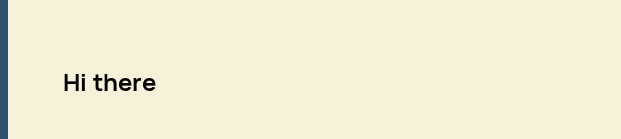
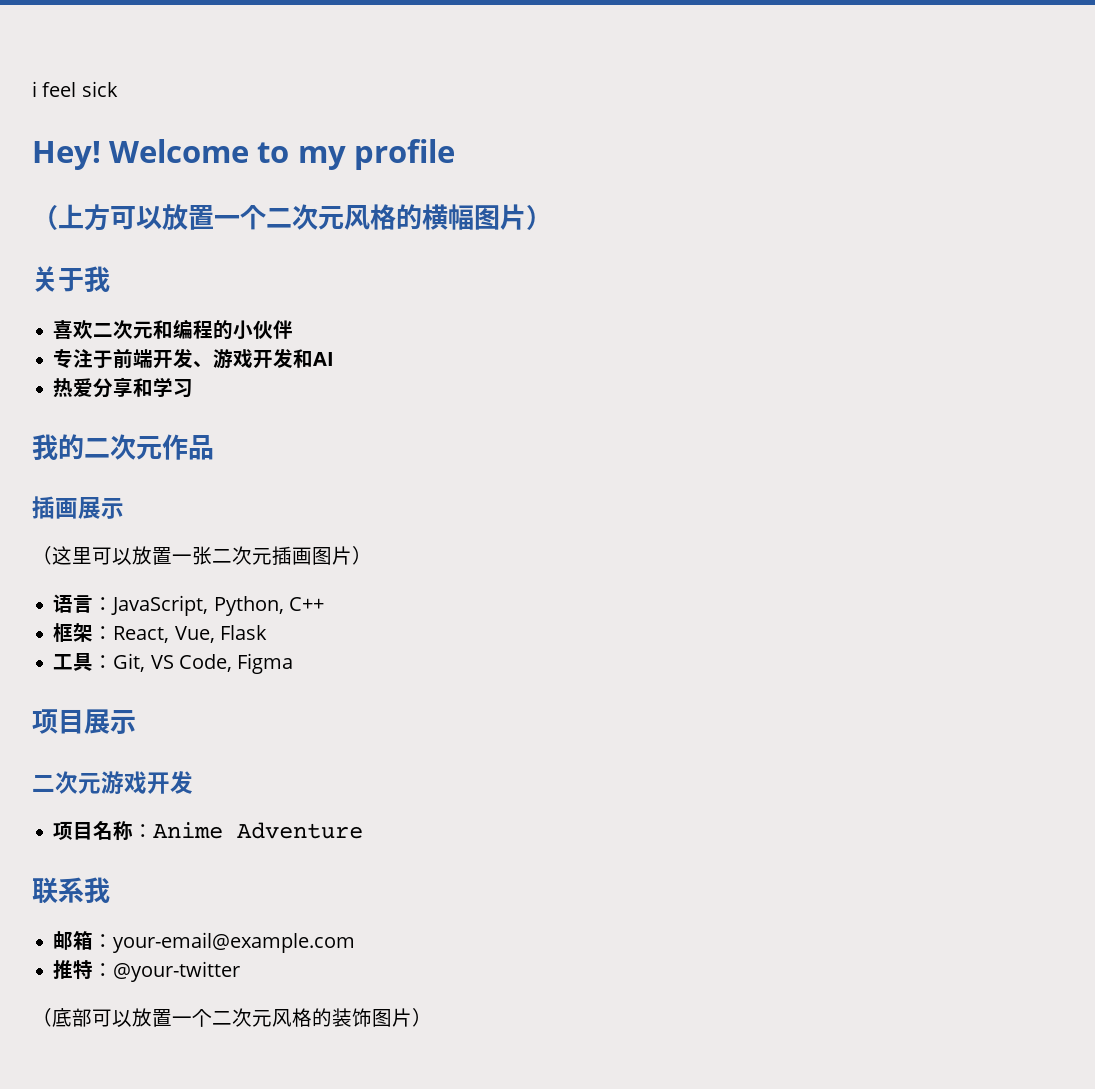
- Hi there
+ i feel sick
+ Hey! Welcome to my profile
+ （上方可以放置一个二次元风格的横幅图片）
+ 关于我
+ 喜欢二次元和编程的小伙伴
+ 专注于前端开发、游戏开发和AI
+ 热爱分享和学习
+ 我的二次元作品
+ 插画展示
+ （这里可以放置一张二次元插画图片）
+ 语言：JavaScript, Python, C++
+ 框架：React, Vue, Flask
+ 工具：Git, VS Code, Figma
+ 项目展示
+ 二次元游戏开发
+ 项目名称：Anime Adventure
+ 联系我
+ 邮箱：your-email@example.com
+ 推特：@your-twitter
+ （底部可以放置一个二次元风格的装饰图片）

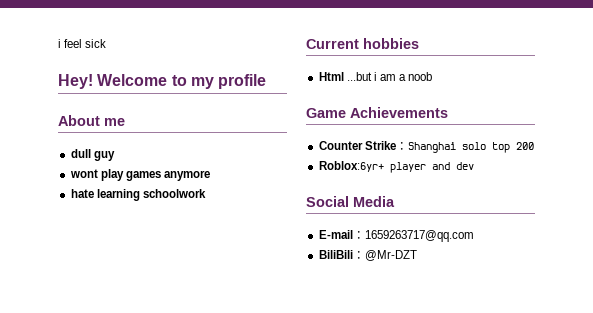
- （上方可以放置一个二次元风格的横幅图片）
- 关于我
- 喜欢二次元和编程的小伙伴
- 专注于前端开发、游戏开发和AI
- 热爱分享和学习
- 我的二次元作品
- 插画展示
- （这里可以放置一张二次元插画图片）
- 语言：JavaScript, Python, C++
- 框架：React, Vue, Flask
- 工具：Git, VS Code, Figma
- 项目展示
- 二次元游戏开发
- 项目名称：Anime Adventure
- 联系我
- 邮箱：your-email@example.com
- 推特：@your-twitter
- （底部可以放置一个二次元风格的装饰图片）
+ About me
+ dull guy
+ wont play games anymore
+ hate learning schoolwork
+ Current hobbies
+ Html ...but i am a noob
+ Game Achievements
+ Counter Strike：Shanghai solo top 200
+ Roblox:6yr+ player and dev
+ Social Media
+ E-mail：1659263717@qq.com
+ BiliBili：@Mr-DZT

